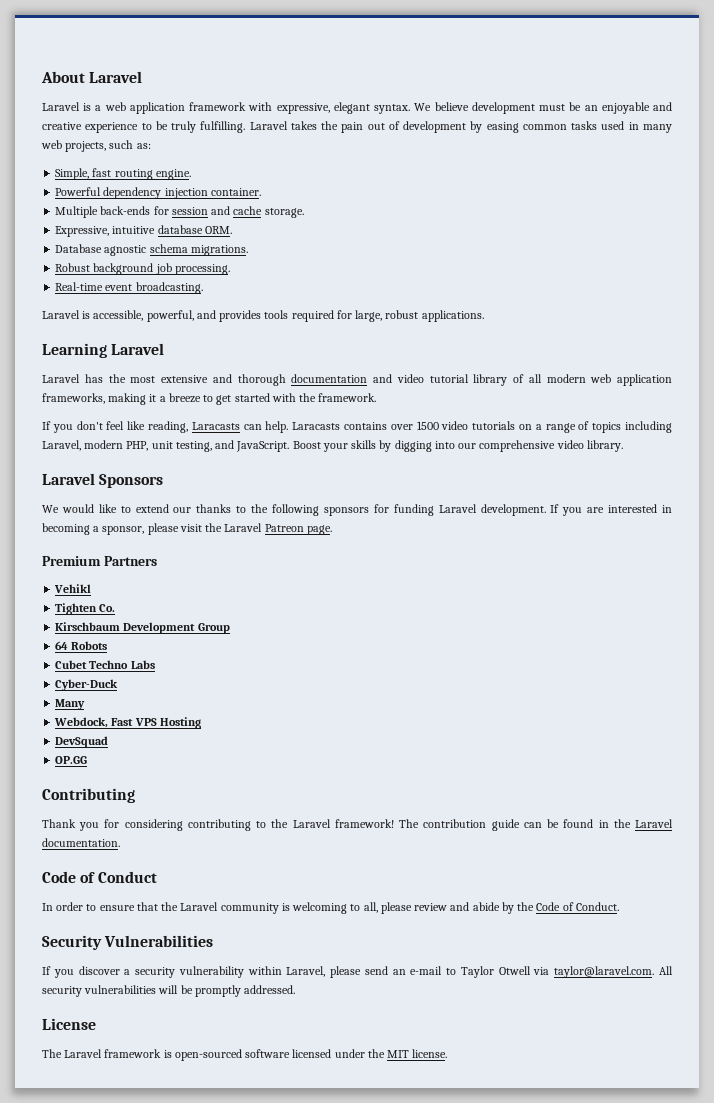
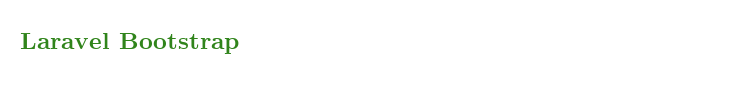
- About Laravel
- Laravel is a web application framework with expressive, elegant syntax. We believe development must be an enjoyable and creative experience to be truly fulfilling. Laravel takes the pain out of development by easing common tasks used in many web projects, such as:
- Simple, fast routing engine.
- Powerful dependency injection container.
- Multiple back-ends for session and cache storage.
- Expressive, intuitive database ORM.
- Database agnostic schema migrations.
- Robust background job processing.
- Real-time event broadcasting.
- Laravel is accessible, powerful, and provides tools required for large, robust applications.
- Learning Laravel
- Laravel has the most extensive and thorough documentation and video tutorial library of all modern web application frameworks, making it a breeze to get started with the framework.
- If you don't feel like reading, Laracasts can help. Laracasts contains over 1500 video tutorials on a range of topics including Laravel, modern PHP, unit testing, and JavaScript. Boost your skills by digging into our comprehensive video library.
- Laravel Sponsors
- We would like to extend our thanks to the following sponsors for funding Laravel development. If you are interested in becoming a sponsor, please visit the Laravel Patreon page.
- Premium Partners
- Vehikl
- Tighten Co.
- Kirschbaum Development Group
- 64 Robots
- Cubet Techno Labs
- Cyber-Duck
- Many
- Webdock, Fast VPS Hosting
- DevSquad
- OP.GG
- Contributing
- Thank you for considering contributing to the Laravel framework! The contribution guide can be found in the Laravel documentation.
- Code of Conduct
- In order to ensure that the Laravel community is welcoming to all, please review and abide by the Code of Conduct.
- Security Vulnerabilities
- If you discover a security vulnerability within Laravel, please send an e-mail to Taylor Otwell via taylor@laravel.com. All security vulnerabilities will be promptly addressed.
- License
- The Laravel framework is open-sourced software licensed under the MIT license.
+ Laravel Bootstrap

